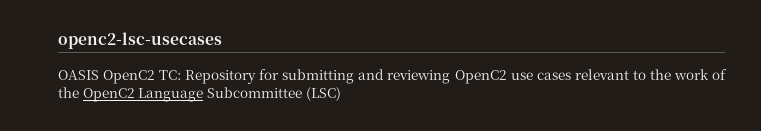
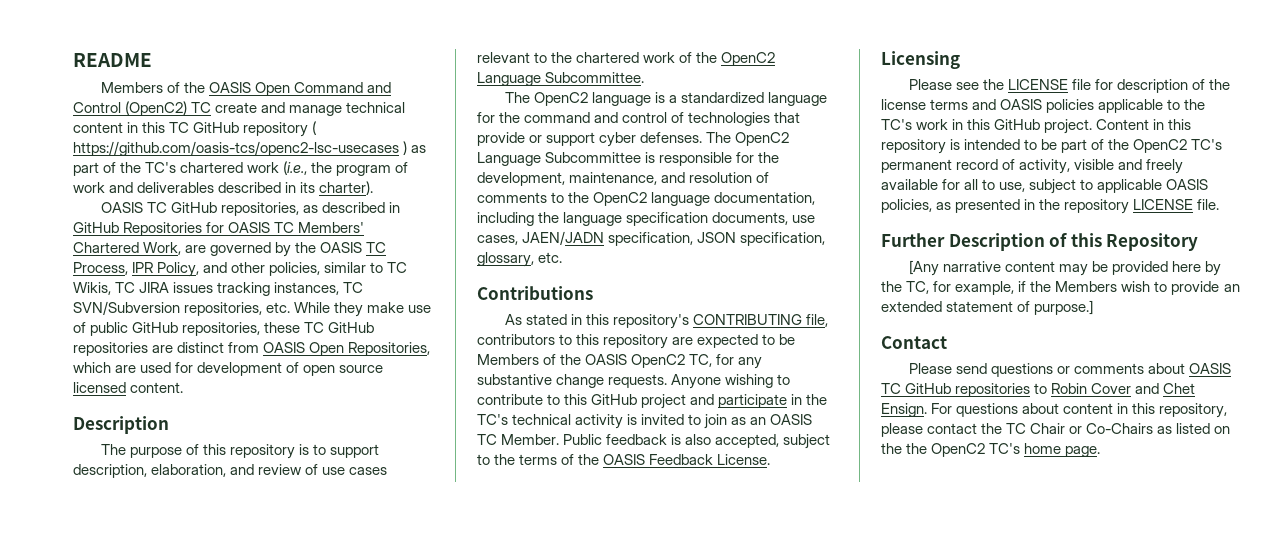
- openc2-lsc-usecases
- OASIS OpenC2 TC: Repository for submitting and reviewing OpenC2 use cases relevant to the work of the OpenC2 Language Subcommittee (LSC)
+ README
+ Members of the OASIS Open Command and Control (OpenC2) TC create and manage technical content in this TC GitHub repository ( https://github.com/oasis-tcs/openc2-lsc-usecases ) as part of the TC's chartered work (i.e., the program of work and deliverables described in its charter).
+ OASIS TC GitHub repositories, as described in GitHub Repositories for OASIS TC Members' Chartered Work, are governed by the OASIS TC Process, IPR Policy, and other policies, similar to TC Wikis, TC JIRA issues tracking instances, TC SVN/Subversion repositories, etc. While they make use of public GitHub repositories, these TC GitHub repositories are distinct from OASIS Open Repositories, which are used for development of open source licensed content.
+ Description
+ The purpose of this repository is to support description, elaboration, and review of use cases relevant to the chartered work of the OpenC2 Language Subcommittee.
+ The OpenC2 language is a standardized language for the command and control of technologies that provide or support cyber defenses. The OpenC2 Language Subcommittee is responsible for the development, maintenance, and resolution of comments to the OpenC2 language documentation, including the language specification documents, use cases, JAEN/JADN specification, JSON specification, glossary, etc.
+ Contributions
+ As stated in this repository's CONTRIBUTING file, contributors to this repository are expected to be Members of the OASIS OpenC2 TC, for any substantive change requests. Anyone wishing to contribute to this GitHub project and participate in the TC's technical activity is invited to join as an OASIS TC Member. Public feedback is also accepted, subject to the terms of the OASIS Feedback License.
+ Licensing
+ Please see the LICENSE file for description of the license terms and OASIS policies applicable to the TC's work in this GitHub project. Content in this repository is intended to be part of the OpenC2 TC's permanent record of activity, visible and freely available for all to use, subject to applicable OASIS policies, as presented in the repository LICENSE file.
+ Further Description of this Repository
+ [Any narrative content may be provided here by the TC, for example, if the Members wish to provide an extended statement of purpose.]
+ Contact
+ Please send questions or comments about OASIS TC GitHub repositories to Robin Cover and Chet Ensign. For questions about content in this repository, please contact the TC Chair or Co-Chairs as listed on the the OpenC2 TC's home page.

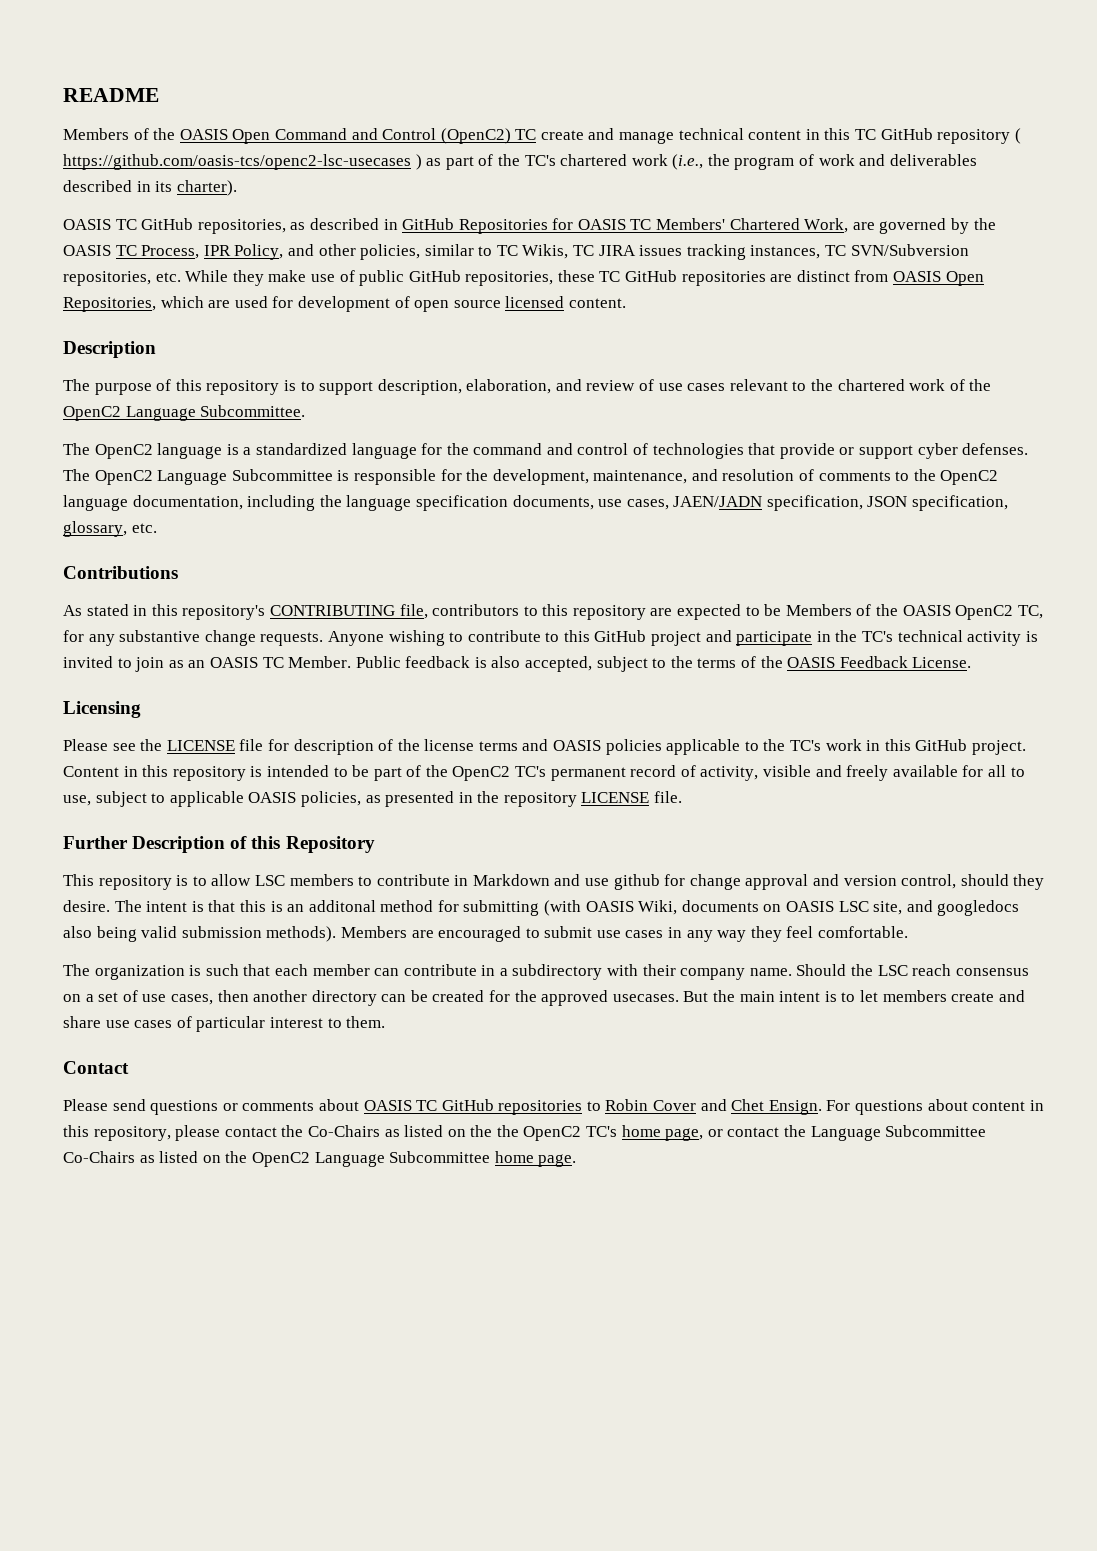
- [Any narrative content may be provided here by the TC, for example, if the Members wish to provide an extended statement of purpose.]
+ This repository is to allow LSC members to contribute in Markdown and use github for change approval and version control, should they desire. The intent is that this is an additonal method for submitting (with OASIS Wiki, documents on OASIS LSC site, and googledocs also being valid submission methods). Members are encouraged to submit use cases in any way they feel comfortable.
+ The organization is such that each member can contribute in a subdirectory with their company name. Should the LSC reach consensus on a set of use cases, then another directory can be created for the approved usecases. But the main intent is to let members create and share use cases of particular interest to them.
- For questions about content in this repository, please contact the TC Chair or Co-Chairs as listed on the the OpenC2 TC's home page.
+ For questions about content in this repository, please contact the Co-Chairs as listed on the the OpenC2 TC's home page, or contact the Language Subcommittee Co-Chairs as listed on the OpenC2 Language Subcommittee home page.

